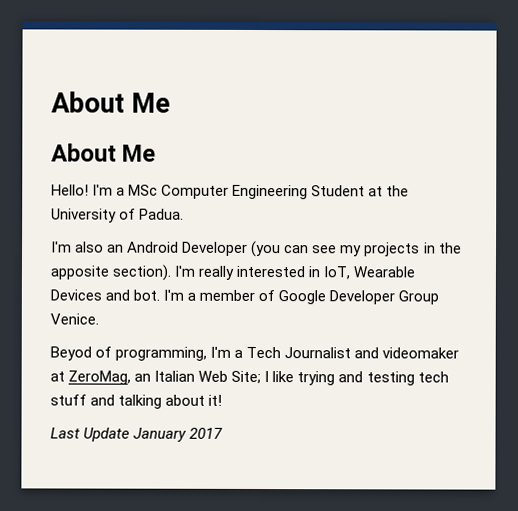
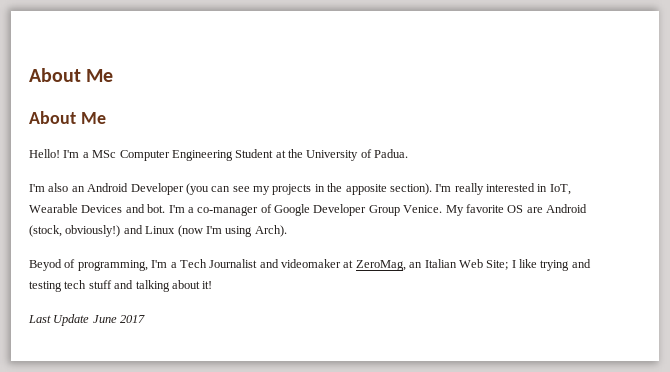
- I'm a member of Google Developer Group Venice.
+ I'm a co-manager of Google Developer Group Venice. My favorite OS are Android (stock, obviously!) and Linux (now I'm using Arch).
- Last Update January 2017
+ Last Update June 2017

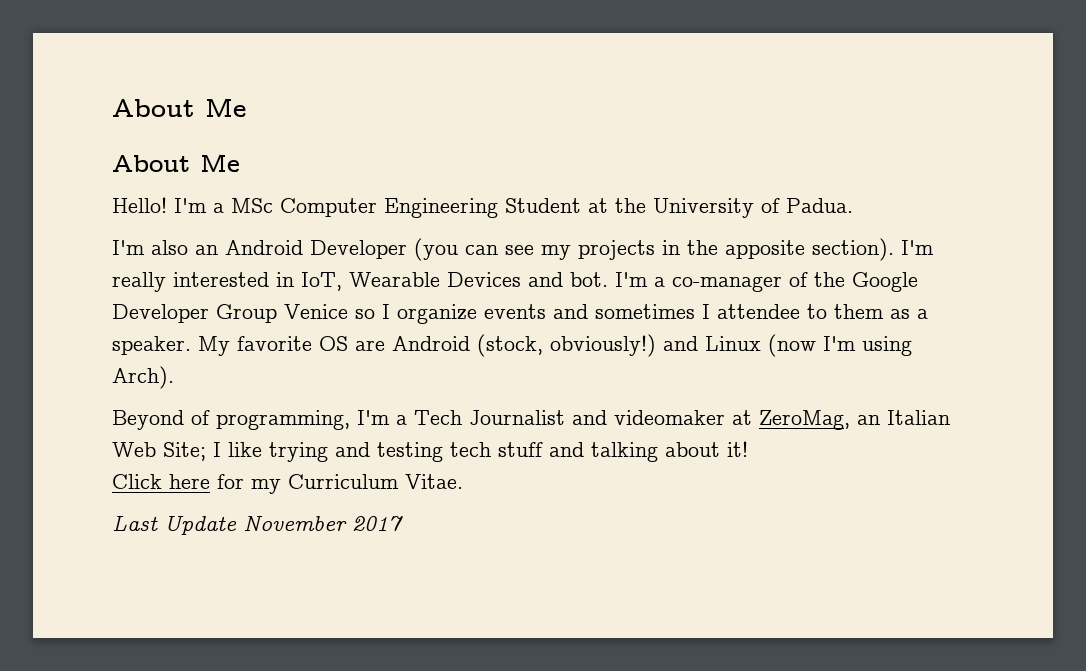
- I'm a co-manager of Google Developer Group Venice.
+ I'm a co-manager of the Google Developer Group Venice so I organize events and sometimes I attendee to them as a speaker.
- Beyod of programming, I'm a Tech Journalist and videomaker at ZeroMag, an Italian Web Site; I like trying and testing tech stuff and talking about it!
+ Beyond of programming, I'm a Tech Journalist and videomaker at ZeroMag, an Italian Web Site; I like trying and testing tech stuff and talking about it!
+ Click here for my Curriculum Vitae.
- Last Update June 2017
+ Last Update November 2017

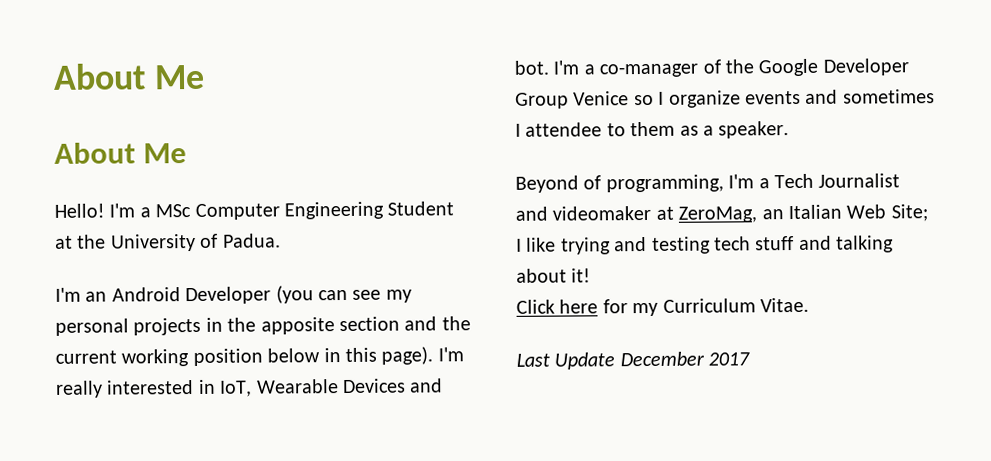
- I'm also an Android Developer (you can see my projects in the apposite section).
+ I'm an Android Developer (you can see my personal projects in the apposite section and the current working position below in this page).
- My favorite OS are Android (stock, obviously!) and Linux (now I'm using Arch).
- Last Update November 2017
+ Last Update December 2017

